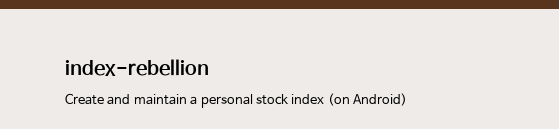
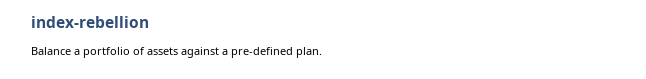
- Create and maintain a personal stock index (on Android)
+ Balance a portfolio of assets against a pre-defined plan.

